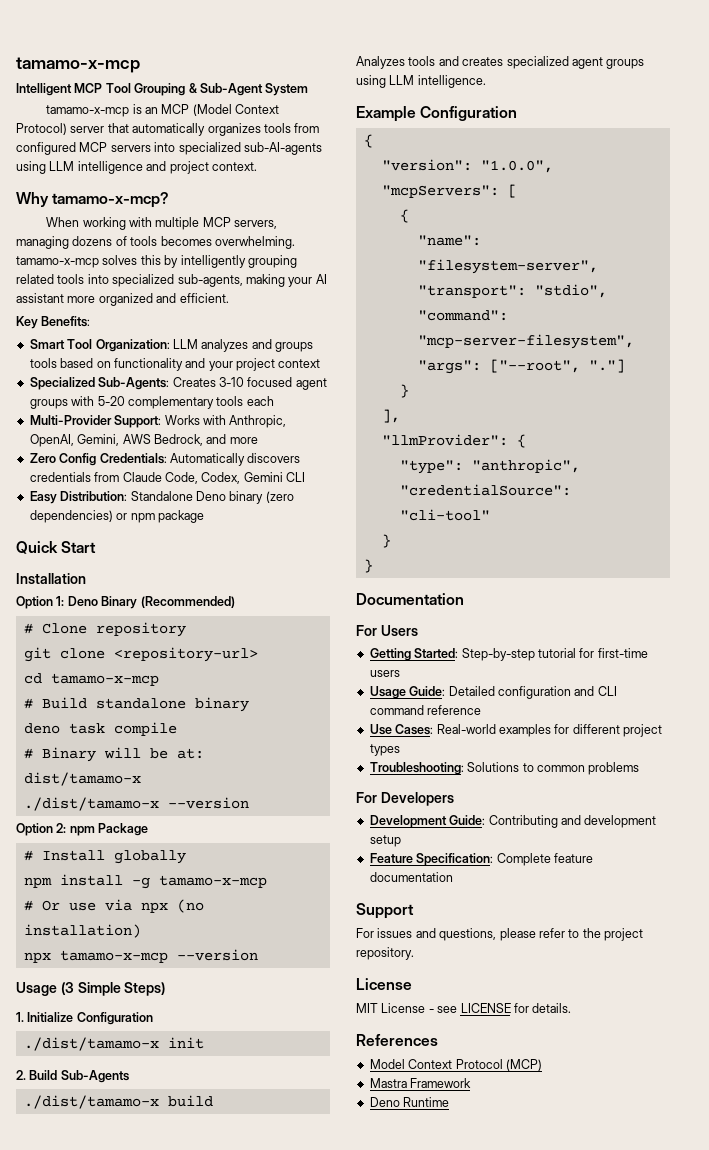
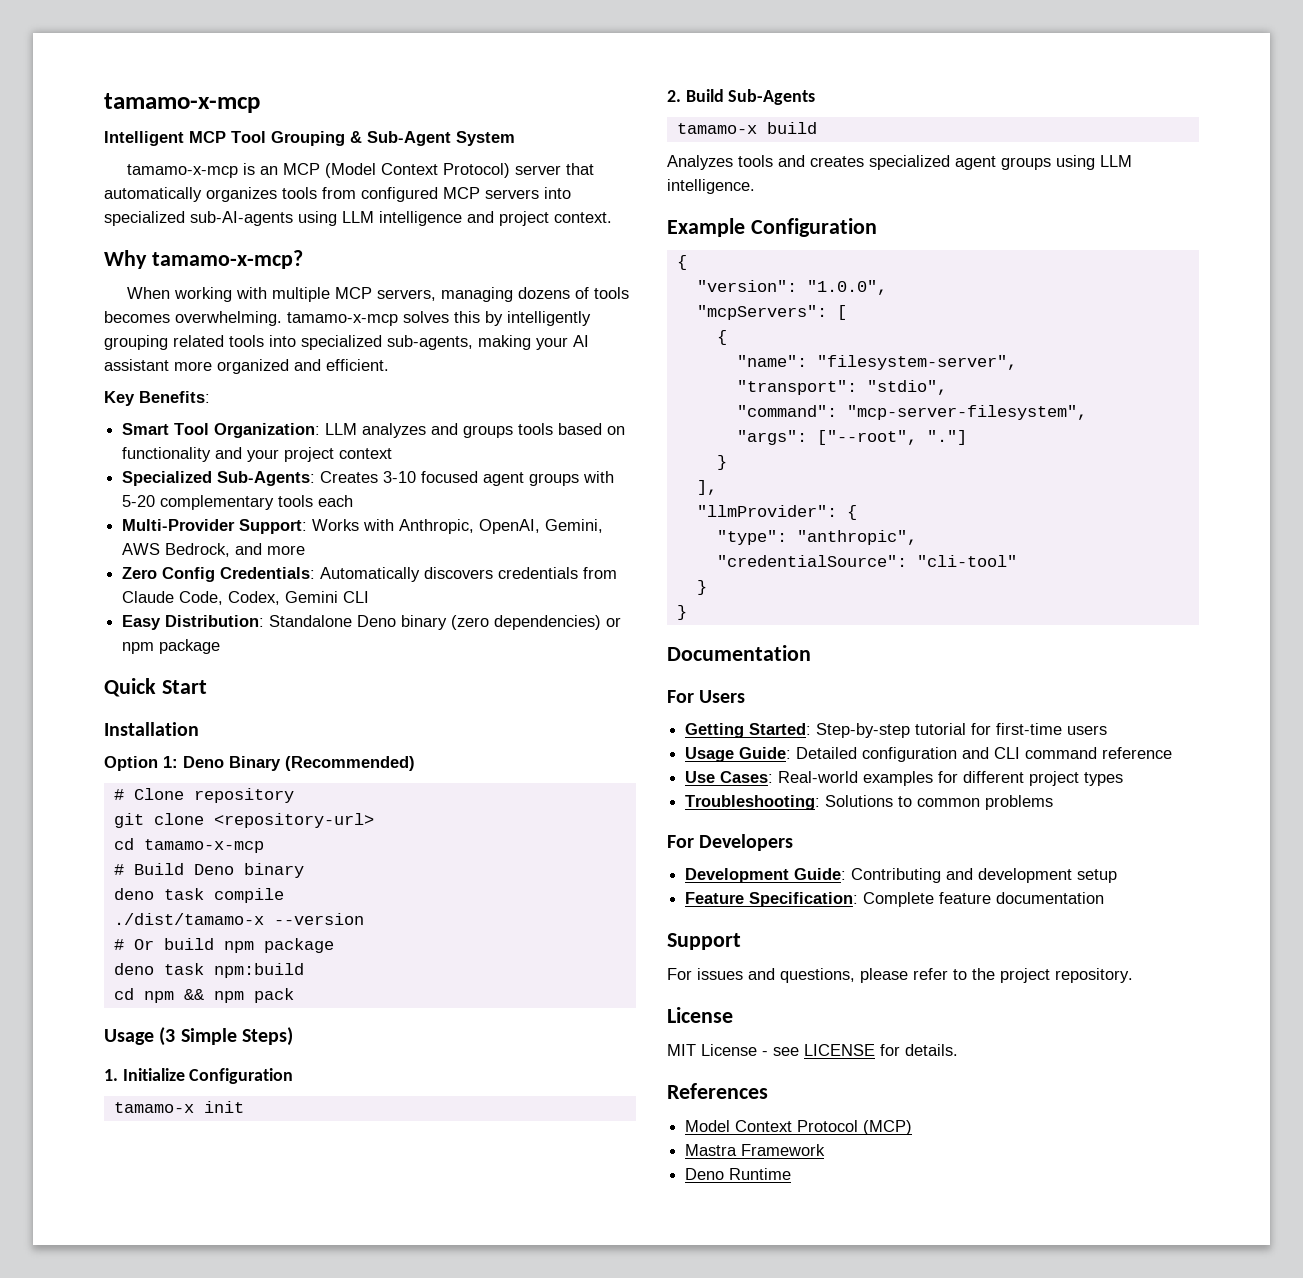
- # Build standalone binary
+ # Build Deno binary
- # Binary will be at: dist/tamamo-x
  ./dist/tamamo-x --version
- Option 2: npm Package
- # Install globally
- npm install -g tamamo-x-mcp
- # Or use via npx (no installation)
- npx tamamo-x-mcp --version
+ # Or build npm package
+ deno task npm:build
+ cd npm && npm pack
- ./dist/tamamo-x init
+ tamamo-x init
- ./dist/tamamo-x build
+ tamamo-x build

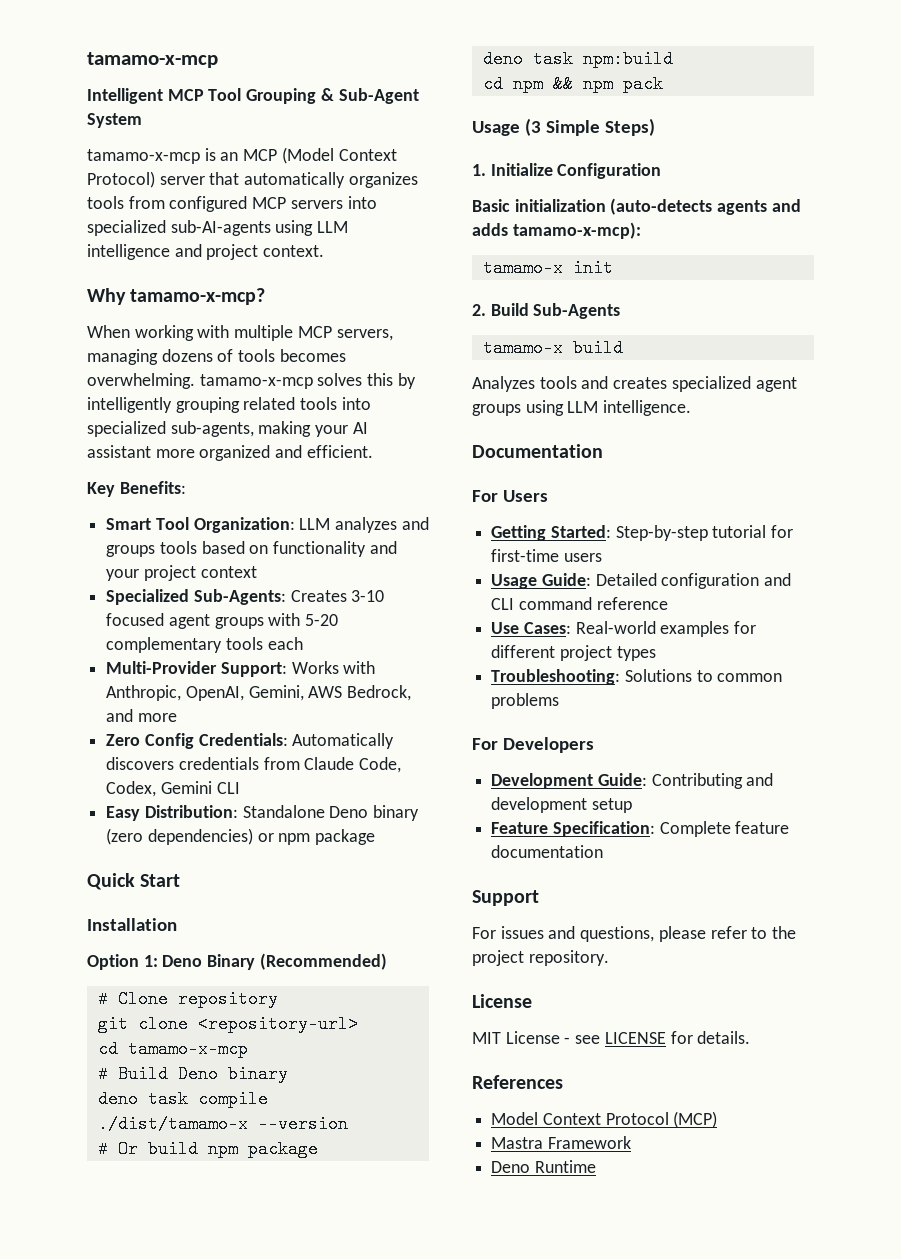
+ Basic initialization (auto-detects agents and adds tamamo-x-mcp):
- Example Configuration
- {
- "version": "1.0.0",
- "mcpServers": [
- {
- "name": "filesystem-server",
- "transport": "stdio",
- "command": "mcp-server-filesystem",
- "args": ["--root", "."]
- }
- ],
- "llmProvider": {
- "type": "anthropic",
- "credentialSource": "cli-tool"
- }
- }

